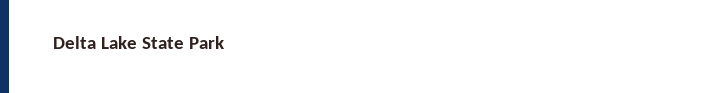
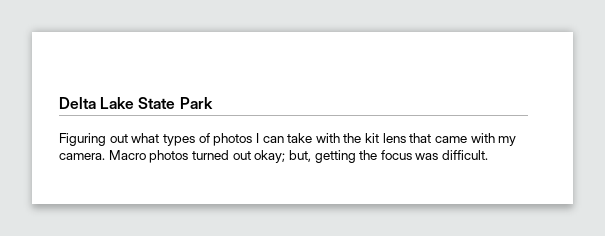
+ Figuring out what types of photos I can take with the kit lens that came with my camera. Macro photos turned out okay; but, getting the focus was difficult.

